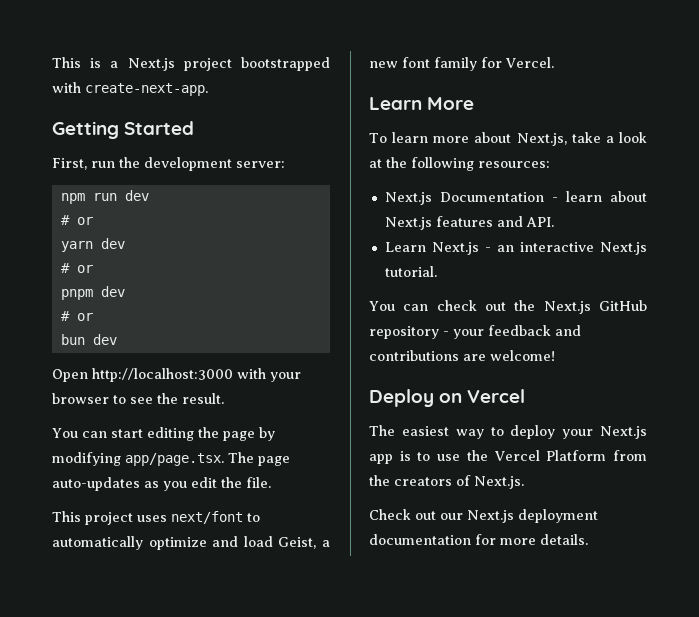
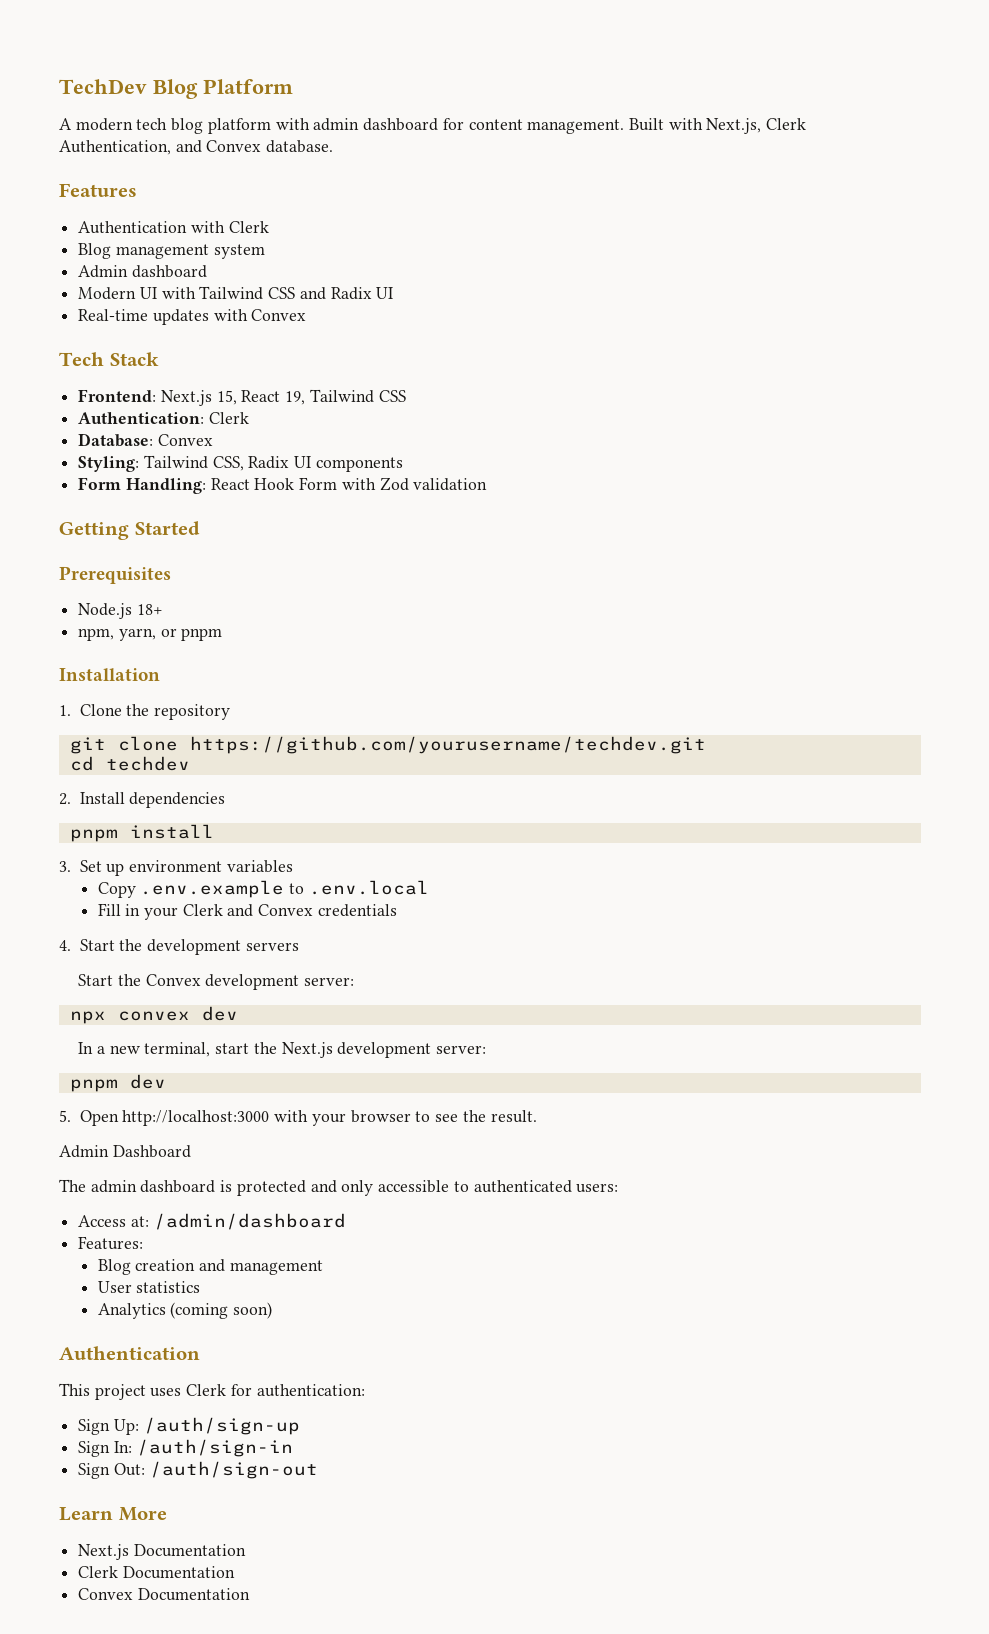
- This is a Next.js project bootstrapped with create-next-app.
+ TechDev Blog Platform
+ A modern tech blog platform with admin dashboard for content management. Built with Next.js, Clerk Authentication, and Convex database.
+ Features
+ Authentication with Clerk
+ Blog management system
+ Admin dashboard
+ Modern UI with Tailwind CSS and Radix UI
+ Real-time updates with Convex
+ Tech Stack
+ Frontend: Next.js 15, React 19, Tailwind CSS
+ Authentication: Clerk
+ Database: Convex
+ Styling: Tailwind CSS, Radix UI components
+ Form Handling: React Hook Form with Zod validation
  Getting Started
- First, run the development server:
- npm run dev
- # or
- yarn dev
- # or
+ Prerequisites
+ Node.js 18+
+ npm, yarn, or pnpm
+ Installation
+ 1. Clone the repository
+ git clone https://github.com/yourusername/techdev.git
+ cd techdev
+ 2. Install dependencies
+ pnpm install
+ 3. Set up environment variables
+ Copy .env.example to .env.local
+ Fill in your Clerk and Convex credentials
+ 4. Start the development servers
+ Start the Convex development server:
+ npx convex dev
+ In a new terminal, start the Next.js development server:
  pnpm dev
- # or
- bun dev
- Open http://localhost:3000 with your browser to see the result.
+ 5. Open http://localhost:3000 with your browser to see the result.
- You can start editing the page by modifying app/page.tsx. The page auto-updates as you edit the file.
- This project uses next/font to automatically optimize and load Geist, a new font family for Vercel.
+ Admin Dashboard
+ The admin dashboard is protected and only accessible to authenticated users:
+ Access at: /admin/dashboard
+ Features:
+ Blog creation and management
+ User statistics
+ Analytics (coming soon)
+ Authentication
+ This project uses Clerk for authentication:
+ Sign Up: /auth/sign-up
+ Sign In: /auth/sign-in
+ Sign Out: /auth/sign-out
  Learn More
- To learn more about Next.js, take a look at the following resources:
- Next.js Documentation - learn about Next.js features and API.
- Learn Next.js - an interactive Next.js tutorial.
- You can check out the Next.js GitHub repository - your feedback and contributions are welcome!
- Deploy on Vercel
- The easiest way to deploy your Next.js app is to use the Vercel Platform from the creators of Next.js.
- Check out our Next.js deployment documentation for more details.
+ Next.js Documentation
+ Clerk Documentation
+ Convex Documentation

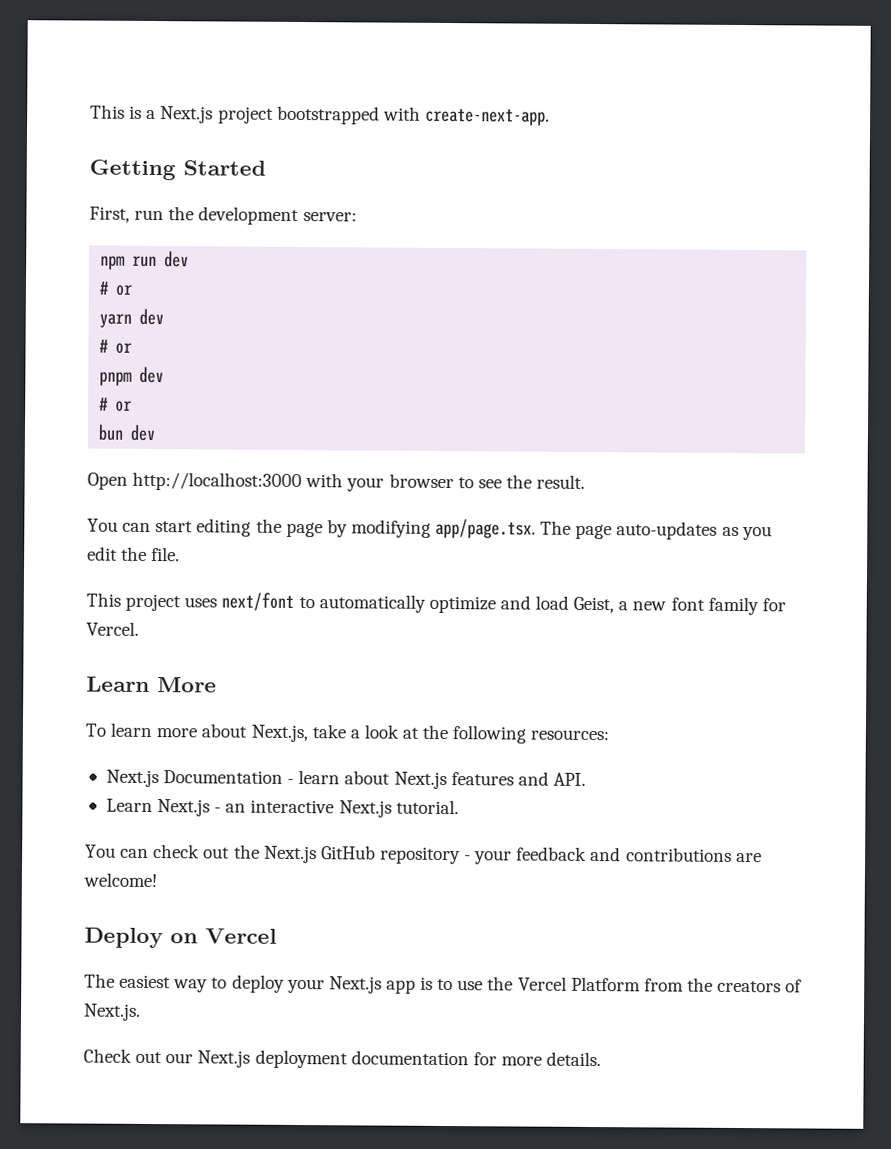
- TechDev Blog Platform
- A modern tech blog platform with admin dashboard for content management. Built with Next.js, Clerk Authentication, and Convex database.
- Features
- Authentication with Clerk
- Blog management system
- Admin dashboard
- Modern UI with Tailwind CSS and Radix UI
- Real-time updates with Convex
- Tech Stack
- Frontend: Next.js 15, React 19, Tailwind CSS
- Authentication: Clerk
- Database: Convex
- Styling: Tailwind CSS, Radix UI components
- Form Handling: React Hook Form with Zod validation
+ This is a Next.js project bootstrapped with create-next-app.
  Getting Started
- Prerequisites
- Node.js 18+
- npm, yarn, or pnpm
- Installation
- 1. Clone the repository
- git clone https://github.com/yourusername/techdev.git
- cd techdev
- 2. Install dependencies
- pnpm install
- 3. Set up environment variables
- Copy .env.example to .env.local
- Fill in your Clerk and Convex credentials
- 4. Start the development servers
- Start the Convex development server:
- npx convex dev
- In a new terminal, start the Next.js development server:
+ First, run the development server:
+ npm run dev
+ # or
+ yarn dev
+ # or
  pnpm dev
- 5. Open http://localhost:3000 with your browser to see the result.
+ # or
+ bun dev
+ Open http://localhost:3000 with your browser to see the result.
- Admin Dashboard
- The admin dashboard is protected and only accessible to authenticated users:
- Access at: /admin/dashboard
- Features:
- Blog creation and management
- User statistics
- Analytics (coming soon)
- Authentication
- This project uses Clerk for authentication:
- Sign Up: /auth/sign-up
- Sign In: /auth/sign-in
- Sign Out: /auth/sign-out
+ You can start editing the page by modifying app/page.tsx. The page auto-updates as you edit the file.
+ This project uses next/font to automatically optimize and load Geist, a new font family for Vercel.
  Learn More
- Next.js Documentation
- Clerk Documentation
- Convex Documentation
+ To learn more about Next.js, take a look at the following resources:
+ Next.js Documentation - learn about Next.js features and API.
+ Learn Next.js - an interactive Next.js tutorial.
+ You can check out the Next.js GitHub repository - your feedback and contributions are welcome!
+ Deploy on Vercel
+ The easiest way to deploy your Next.js app is to use the Vercel Platform from the creators of Next.js.
+ Check out our Next.js deployment documentation for more details.

